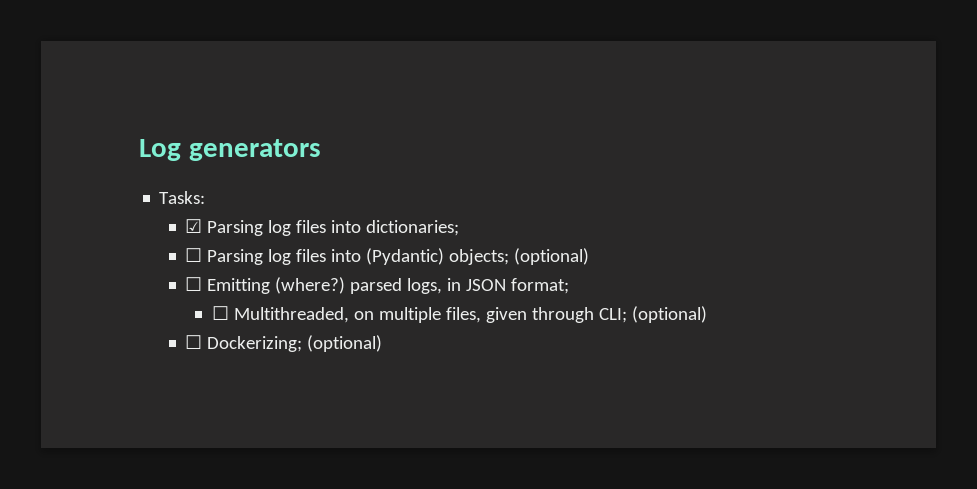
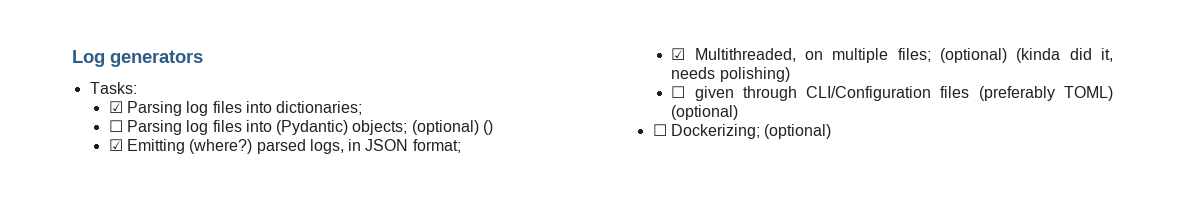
- ☐ Parsing log files into (Pydantic) objects; (optional)
- ☐ Emitting (where?) parsed logs, in JSON format;
+ ☐ Parsing log files into (Pydantic) objects; (optional) ()
+ ☑ Emitting (where?) parsed logs, in JSON format;
- ☐ Multithreaded, on multiple files, given through CLI; (optional)
+ ☑ Multithreaded, on multiple files; (optional) (kinda did it, needs polishing)
+ ☐ given through CLI/Configuration files (preferably TOML) (optional)

